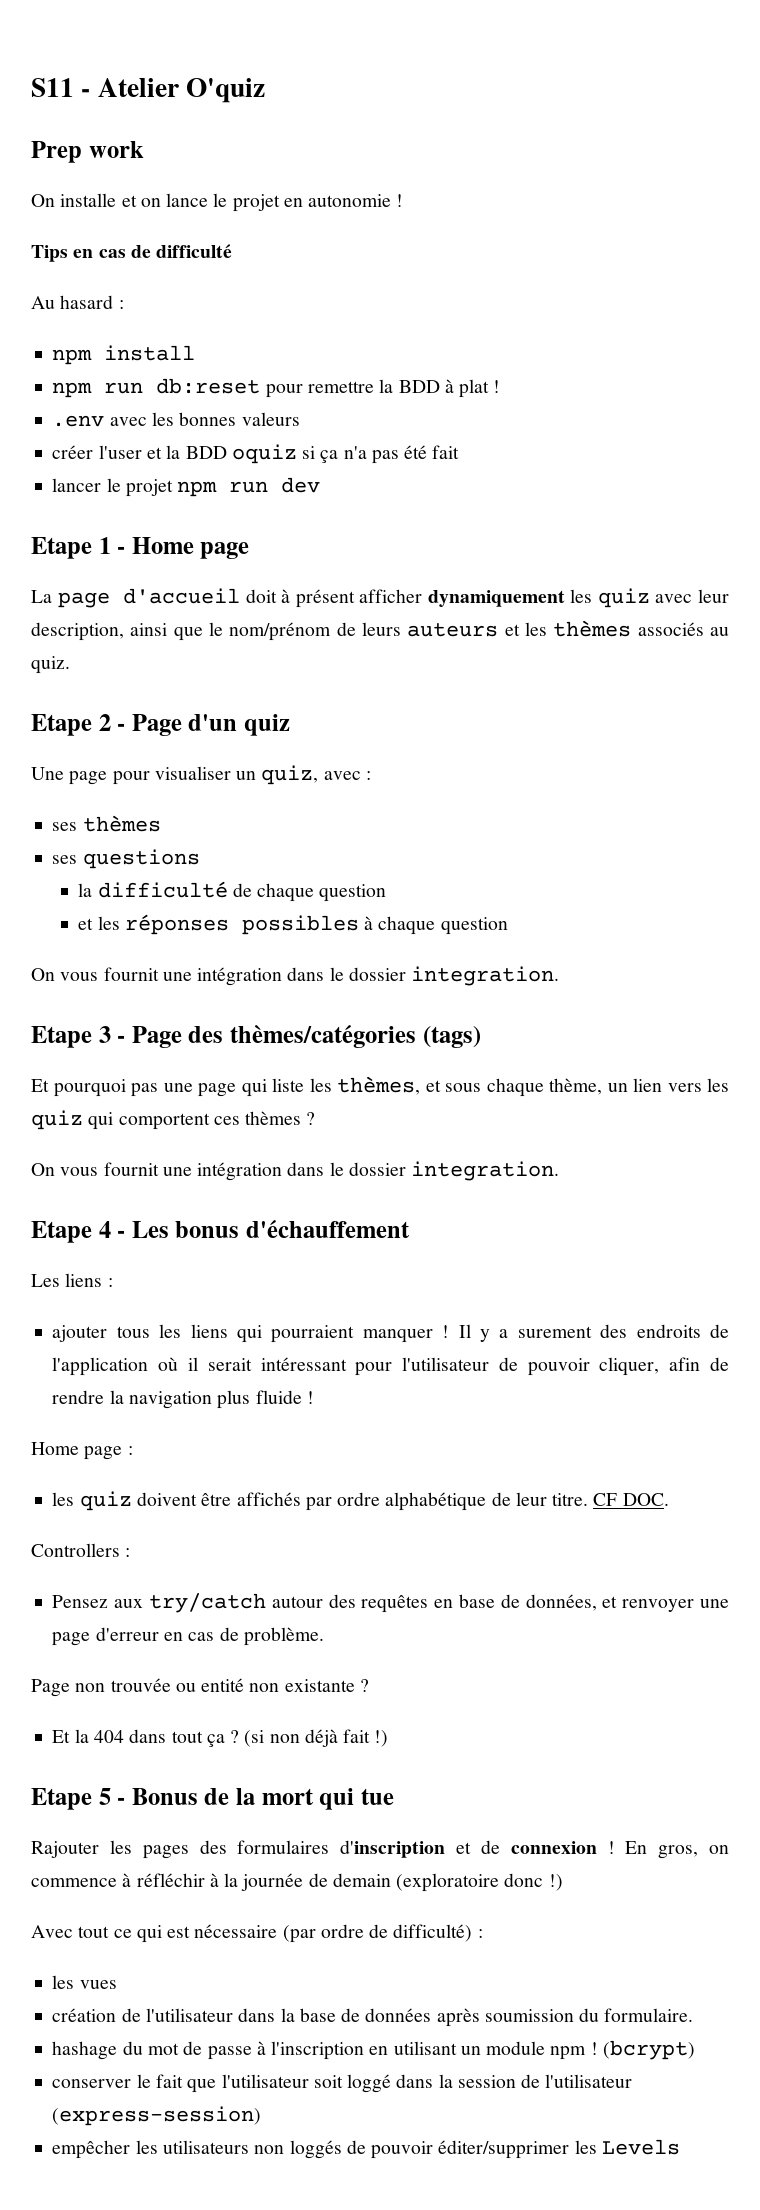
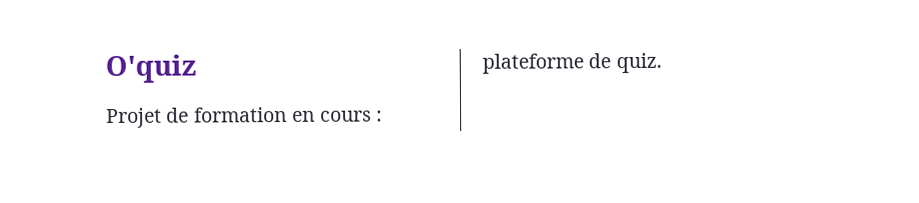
- S11 - Atelier O'quiz
- Prep work
- On installe et on lance le projet en autonomie !
- Tips en cas de difficulté
- Au hasard :
- npm install
- npm run db:reset pour remettre la BDD à plat !
- .env avec les bonnes valeurs
- créer l'user et la BDD oquiz si ça n'a pas été fait
- lancer le projet npm run dev
- Etape 1 - Home page
- La page d'accueil doit à présent afficher dynamiquement les quiz avec leur description, ainsi que le nom/prénom de leurs auteurs et les thèmes associés au quiz.
- Etape 2 - Page d'un quiz
- Une page pour visualiser un quiz, avec :
- ses thèmes
- ses questions
- la difficulté de chaque question
- et les réponses possibles à chaque question
- On vous fournit une intégration dans le dossier integration.
- Etape 3 - Page des thèmes/catégories (tags)
- Et pourquoi pas une page qui liste les thèmes, et sous chaque thème, un lien vers les quiz qui comportent ces thèmes ?
- On vous fournit une intégration dans le dossier integration.
- Etape 4 - Les bonus d'échauffement
- Les liens :
- ajouter tous les liens qui pourraient manquer ! Il y a surement des endroits de l'application où il serait intéressant pour l'utilisateur de pouvoir cliquer, afin de rendre la navigation plus fluide !
- Home page :
- les quiz doivent être affichés par ordre alphabétique de leur titre. CF DOC.
- Controllers :
- Pensez aux try/catch autour des requêtes en base de données, et renvoyer une page d'erreur en cas de problème.
- Page non trouvée ou entité non existante ?
- Et la 404 dans tout ça ? (si non déjà fait !)
- Etape 5 - Bonus de la mort qui tue
- Rajouter les pages des formulaires d'inscription et de connexion ! En gros, on commence à réfléchir à la journée de demain (exploratoire donc !)
- Avec tout ce qui est nécessaire (par ordre de difficulté) :
- les vues
- création de l'utilisateur dans la base de données après soumission du formulaire.
- hashage du mot de passe à l'inscription en utilisant un module npm ! (bcrypt)
- conserver le fait que l'utilisateur soit loggé dans la session de l'utilisateur (express-session)
- empêcher les utilisateurs non loggés de pouvoir éditer/supprimer les Levels
+ O'quiz
+ Projet de formation en cours : plateforme de quiz.

